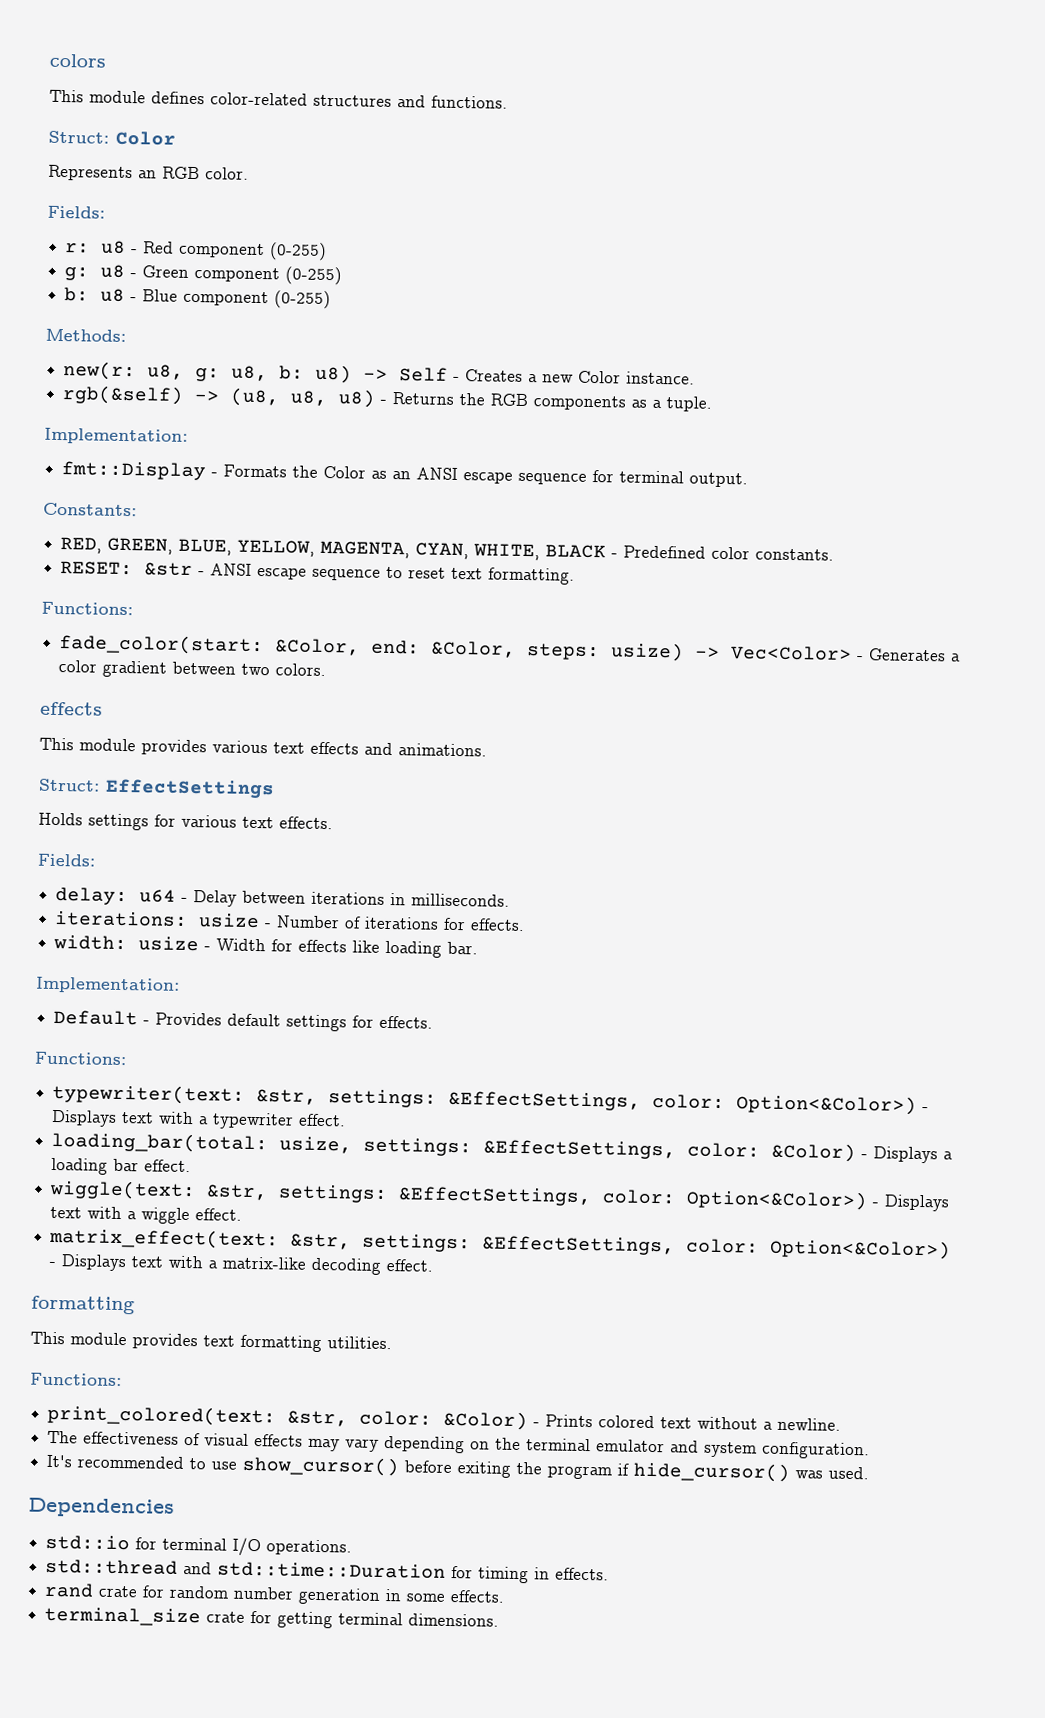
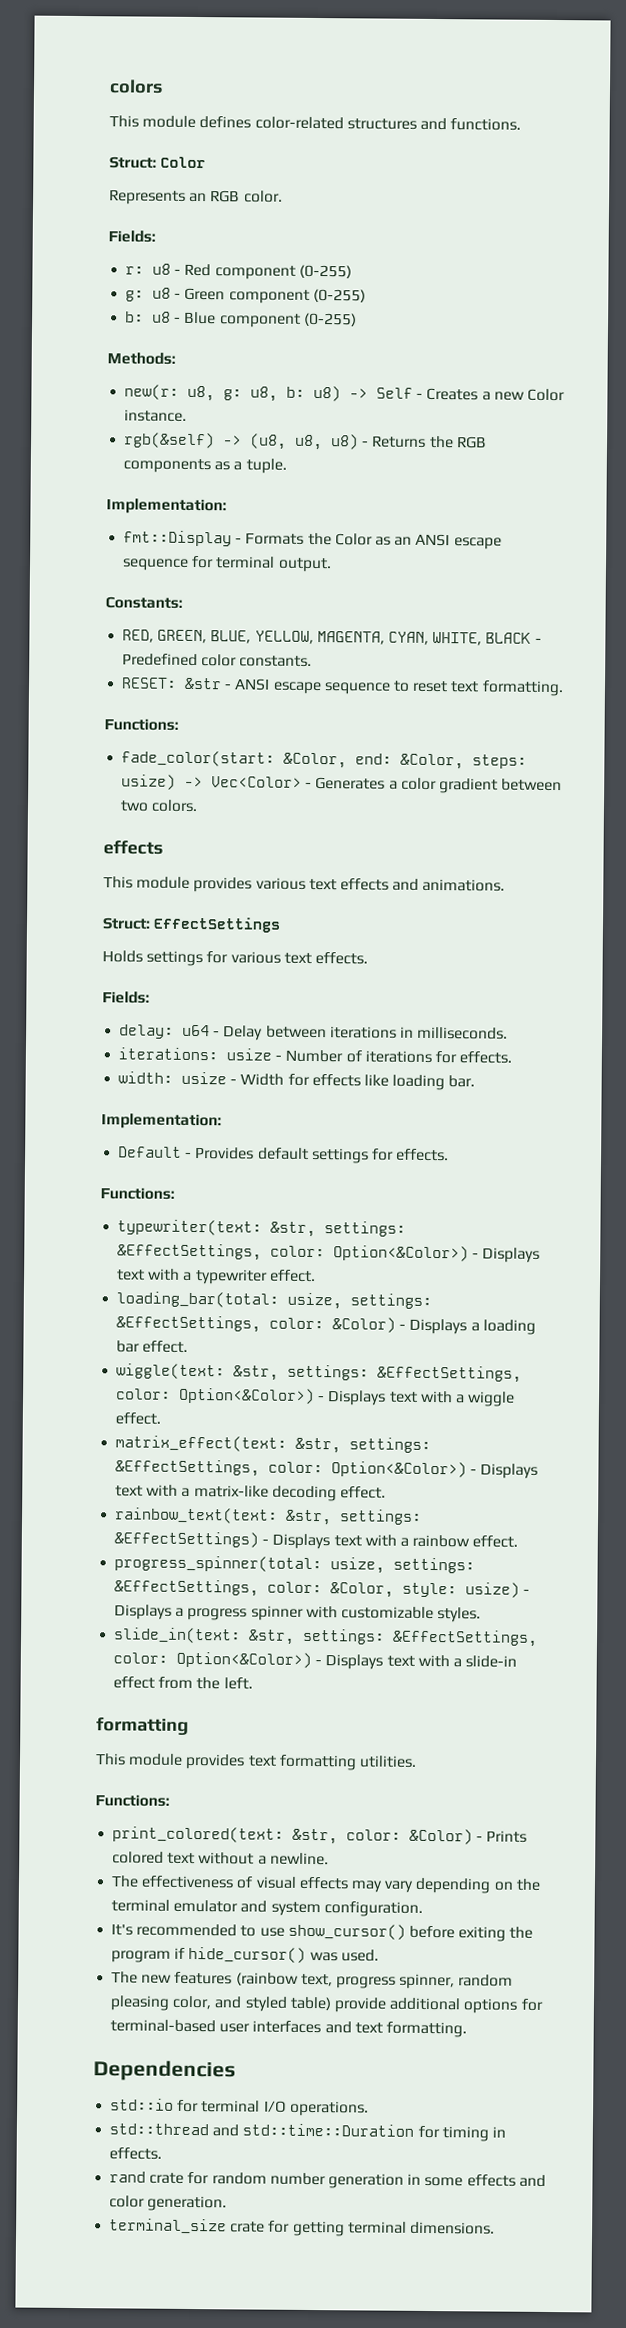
+ rainbow_text(text: &str, settings: &EffectSettings) - Displays text with a rainbow effect.
+ progress_spinner(total: usize, settings: &EffectSettings, color: &Color, style: usize) - Displays a progress spinner with customizable styles.
+ slide_in(text: &str, settings: &EffectSettings, color: Option<&Color>) - Displays text with a slide-in effect from the left.
+ The new features (rainbow text, progress spinner, random pleasing color, and styled table) provide additional options for terminal-based user interfaces and text formatting.
- rand crate for random number generation in some effects.
+ rand crate for random number generation in some effects and color generation.

